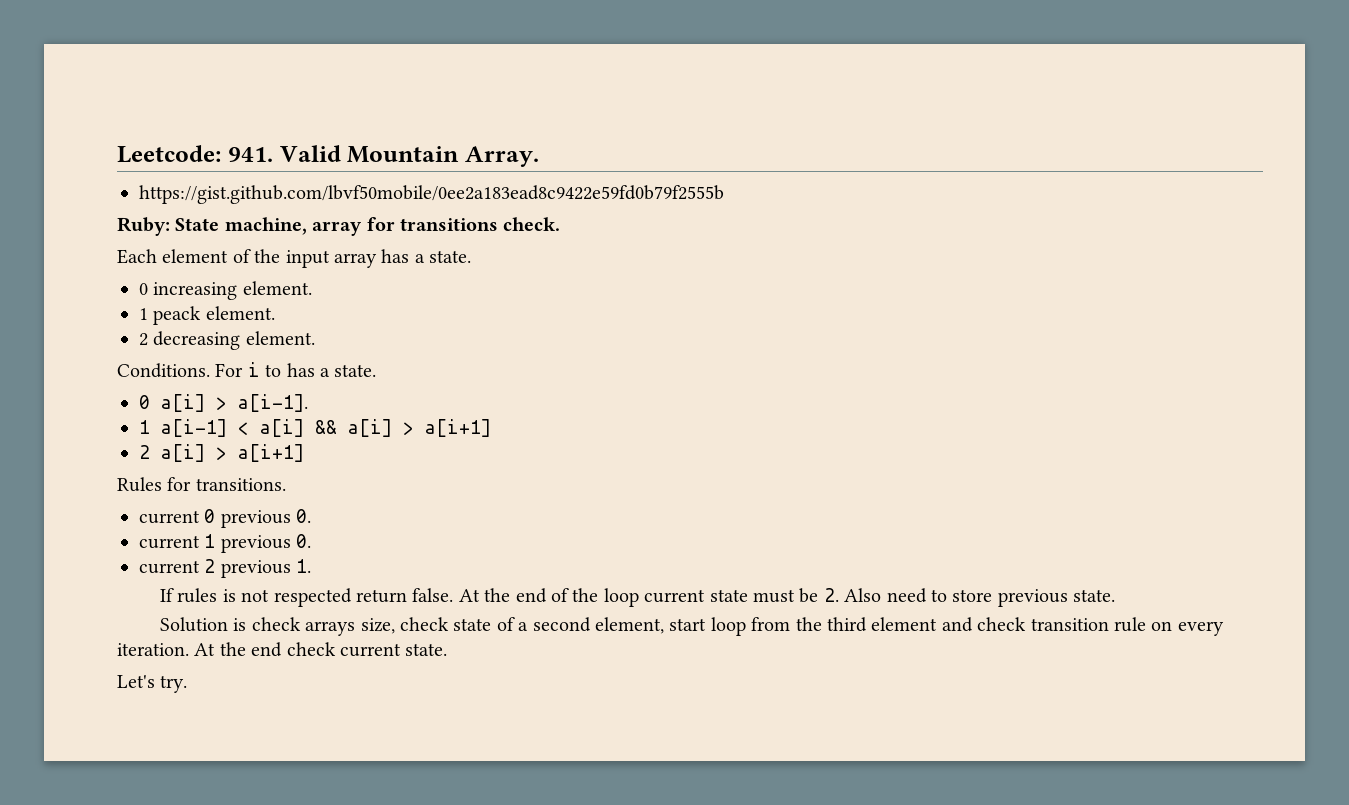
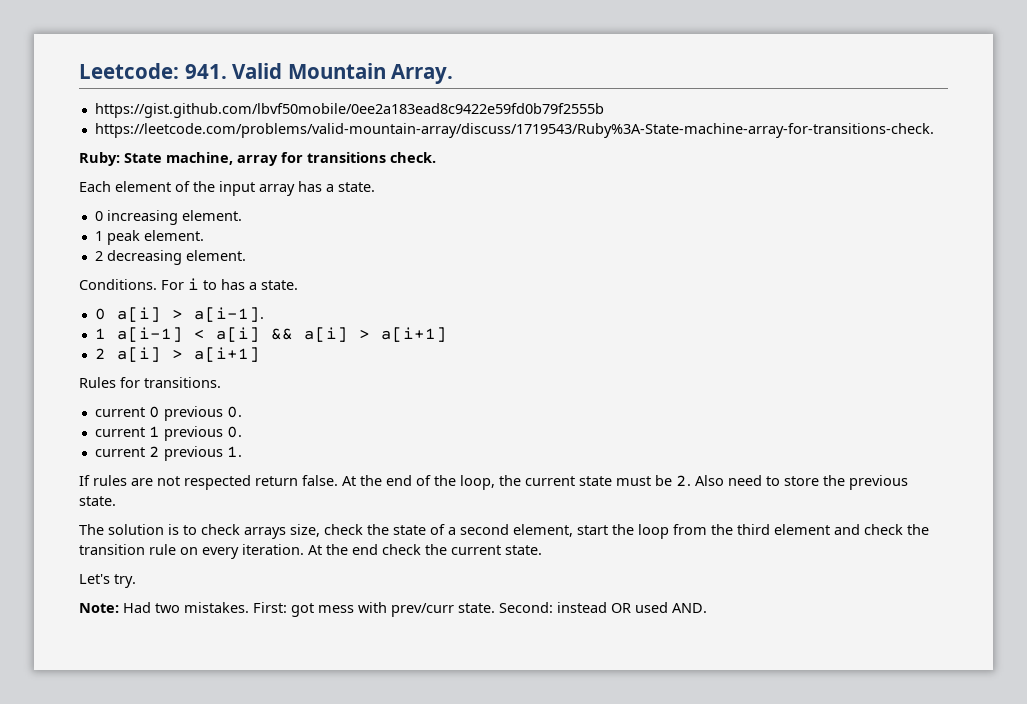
+ https://leetcode.com/problems/valid-mountain-array/discuss/1719543/Ruby%3A-State-machine-array-for-transitions-check.
- 1 peack element.
+ 1 peak element.
- If rules is not respected return false.
+ If rules are not respected return false.
- At the end of the loop current state must be 2. Also need to store previous state.
+ At the end of the loop, the current state must be 2. Also need to store the previous state.
- Solution is check arrays size, check state of a second element, start loop from the third element and check transition rule on every iteration.
+ The solution is to check arrays size, check the state of a second element, start the loop from the third element and check the transition rule on every iteration.
- At the end check current state.
+ At the end check the current state.
+ Note: Had two mistakes. First: got mess with prev/curr state. Second: instead OR used AND.

